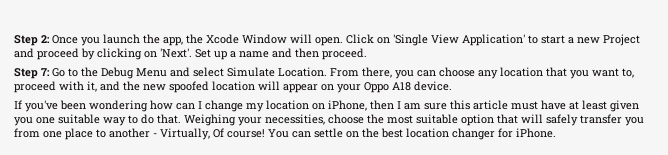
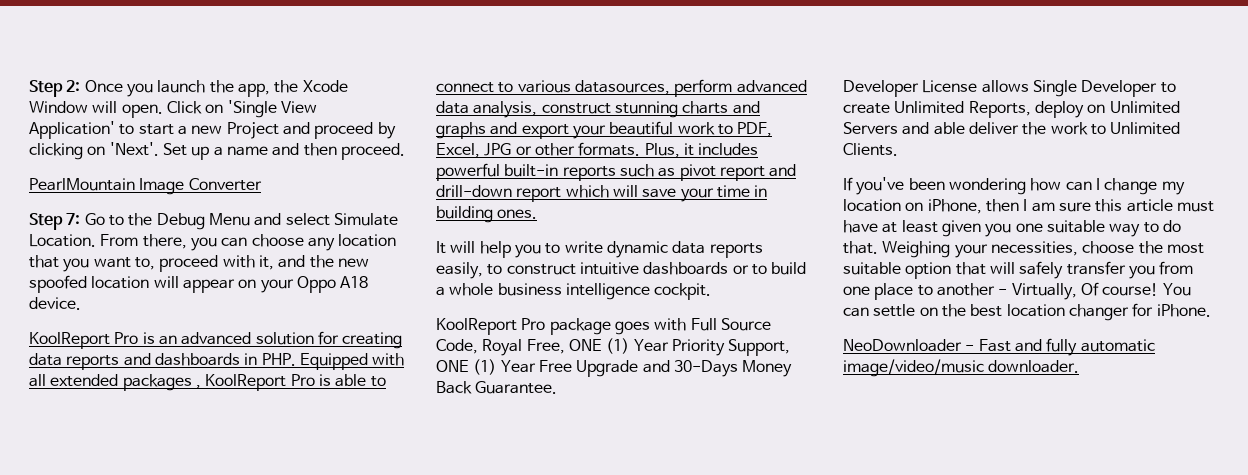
+ PearlMountain Image Converter
+ KoolReport Pro is an advanced solution for creating data reports and dashboards in PHP. Equipped with all extended packages , KoolReport Pro is able to connect to various datasources, perform advanced data analysis, construct stunning charts and graphs and export your beautiful work to PDF, Excel, JPG or other formats. Plus, it includes powerful built-in reports such as pivot report and drill-down report which will save your time in building ones.
+ It will help you to write dynamic data reports easily, to construct intuitive dashboards or to build a whole business intelligence cockpit.
+ KoolReport Pro package goes with Full Source Code, Royal Free, ONE (1) Year Priority Support, ONE (1) Year Free Upgrade and 30-Days Money Back Guarantee.
+ Developer License allows Single Developer to create Unlimited Reports, deploy on Unlimited Servers and able deliver the work to Unlimited Clients.
+ NeoDownloader - Fast and fully automatic image/video/music downloader.

